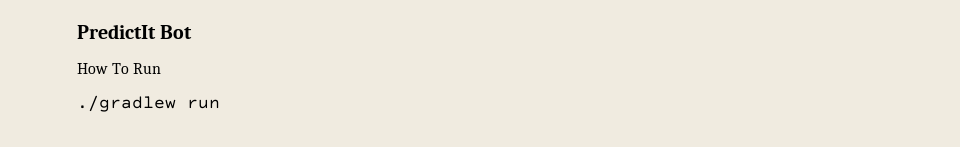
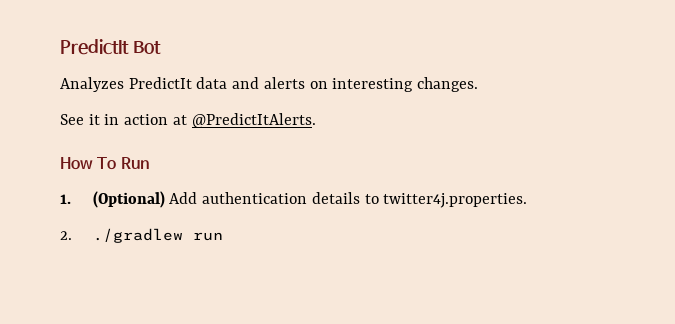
+ Analyzes PredictIt data and alerts on interesting changes.
+ See it in action at @PredictItAlerts.
  How To Run
- ./gradlew run
+ 1. (Optional) Add authentication details to twitter4j.properties.
+ 2. ./gradlew run

